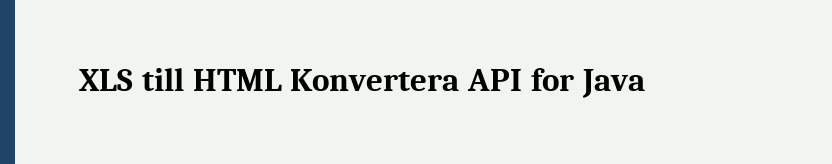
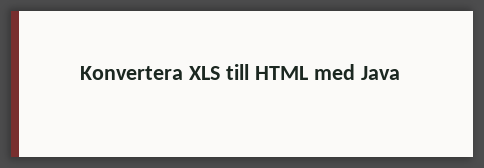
- XLS till HTML Konvertera API for Java
+ Konvertera XLS till HTML med Java

